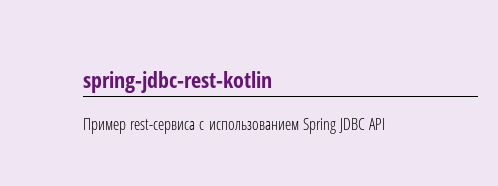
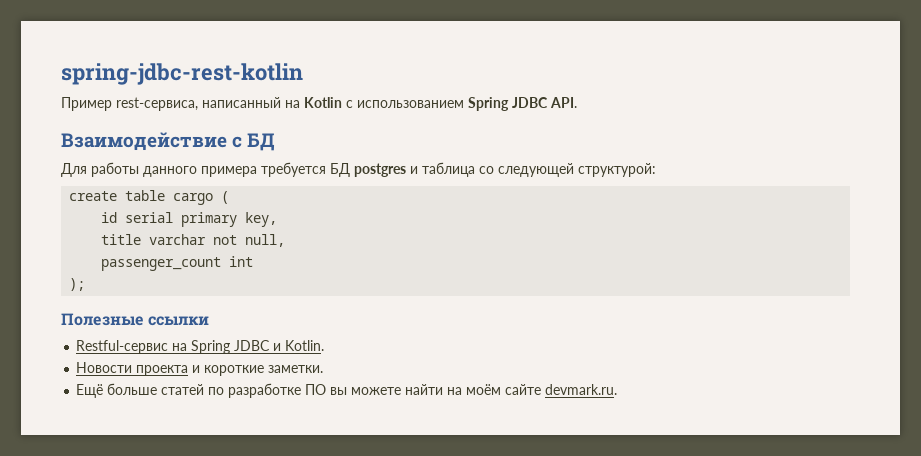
- Пример rest-сервиса с использованием Spring JDBC API
+ Пример rest-сервиса, написанный на Kotlin с использованием Spring JDBC API.
+ Взаимодействие с БД
+ Для работы данного примера требуется БД postgres и таблица со следующей структурой:
+ create table cargo (
+ id serial primary key,
+ title varchar not null,
+ passenger_count int
+ );
+ Полезные ссылки
+ Restful-сервис на Spring JDBC и Kotlin.
+ Новости проекта и короткие заметки.
+ Ещё больше статей по разработке ПО вы можете найти на моём сайте devmark.ru.

